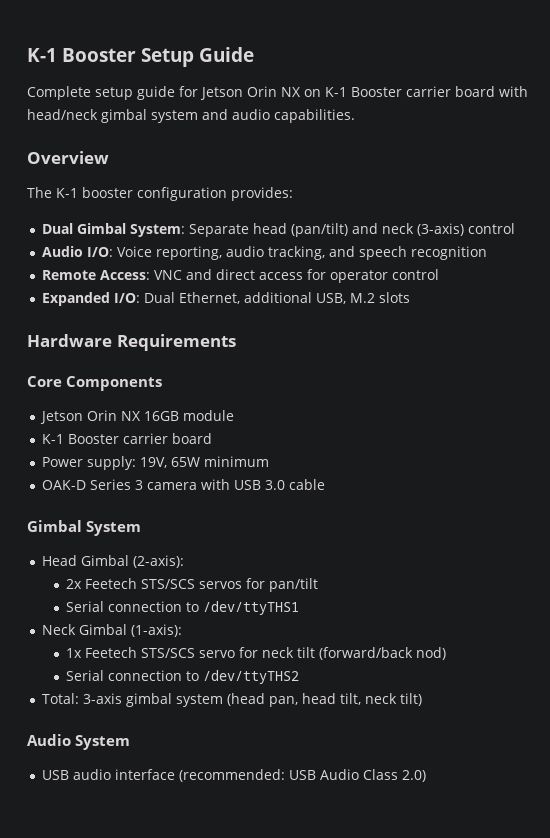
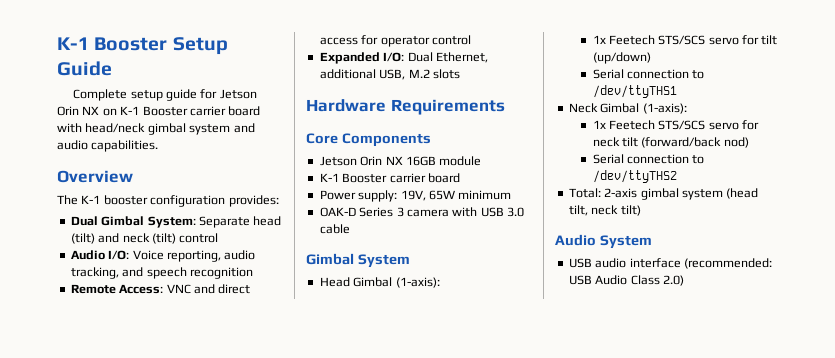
- Dual Gimbal System: Separate head (pan/tilt) and neck (3-axis) control
+ Dual Gimbal System: Separate head (tilt) and neck (tilt) control
- Head Gimbal (2-axis):
- 2x Feetech STS/SCS servos for pan/tilt
+ Head Gimbal (1-axis):
+ 1x Feetech STS/SCS servo for tilt (up/down)
- Total: 3-axis gimbal system (head pan, head tilt, neck tilt)
+ Total: 2-axis gimbal system (head tilt, neck tilt)

